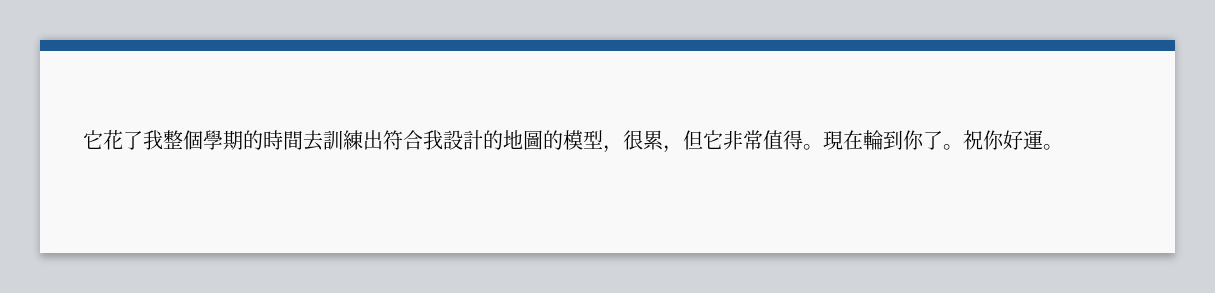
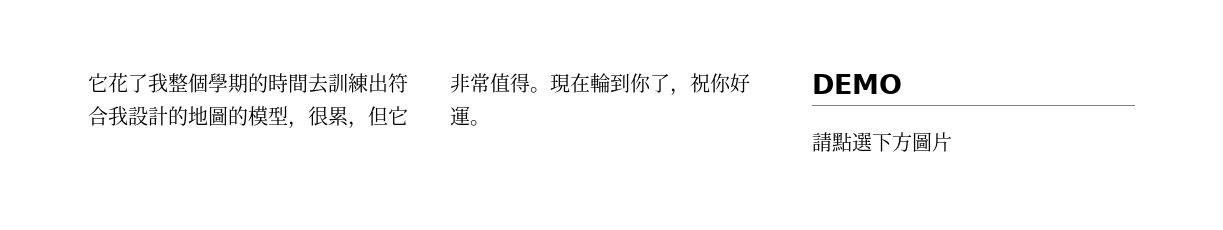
- 現在輪到你了。祝你好運。
+ 現在輪到你了，祝你好運。
+ DEMO
+ 請點選下方圖片

